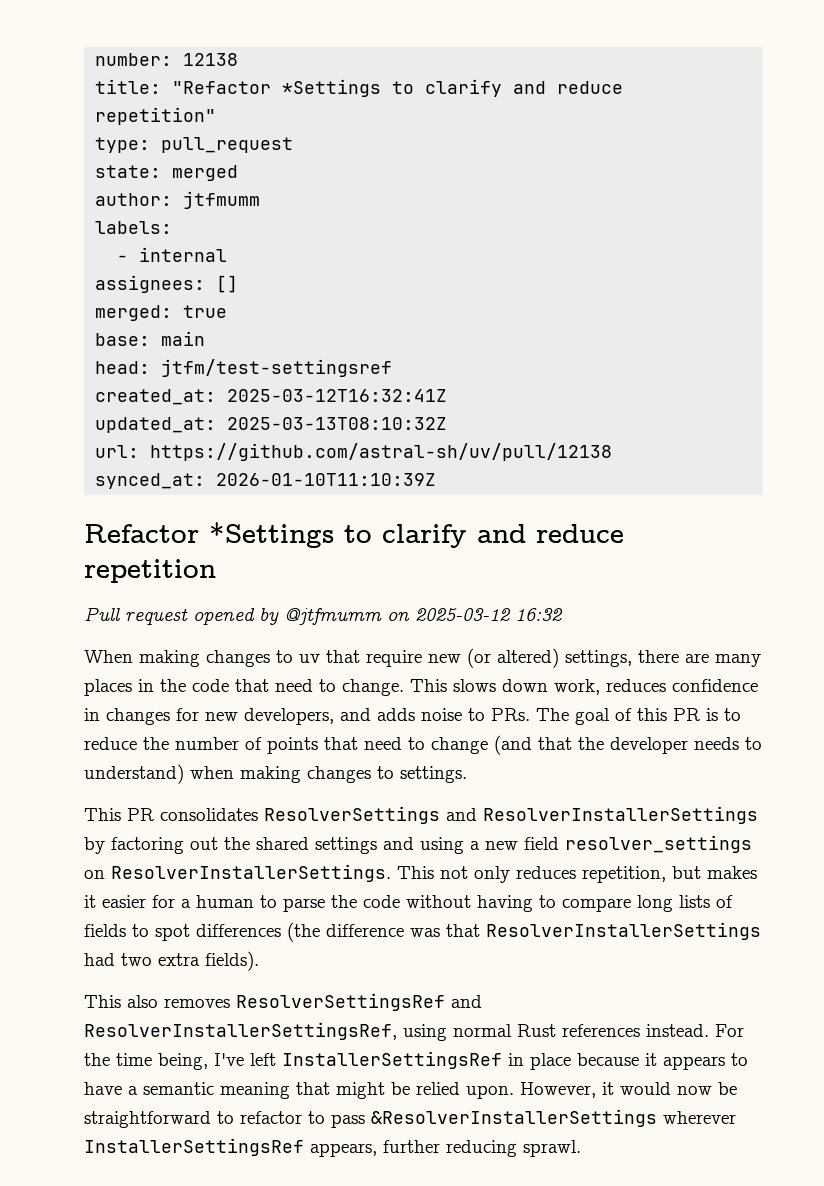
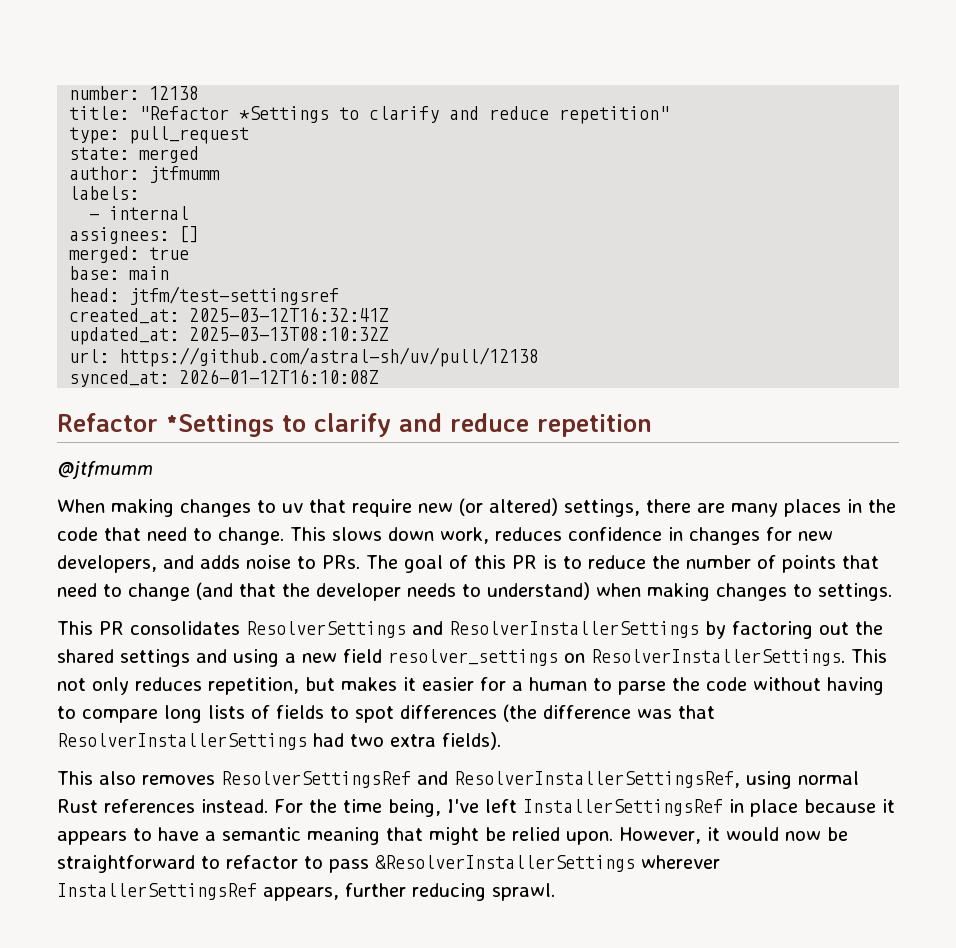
- synced_at: 2026-01-10T11:10:39Z
+ synced_at: 2026-01-12T16:10:08Z
- Pull request opened by @jtfmumm on 2025-03-12 16:32
+ @jtfmumm

